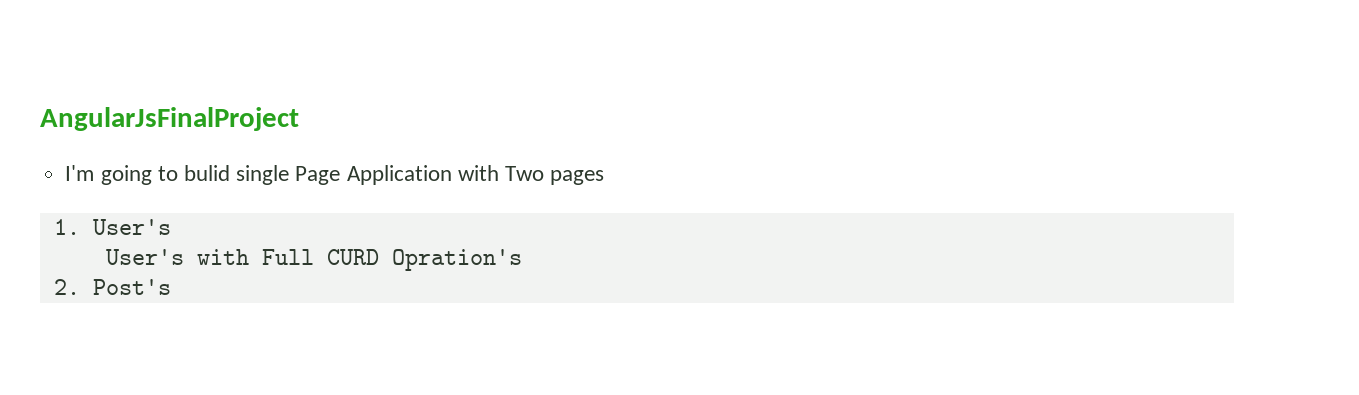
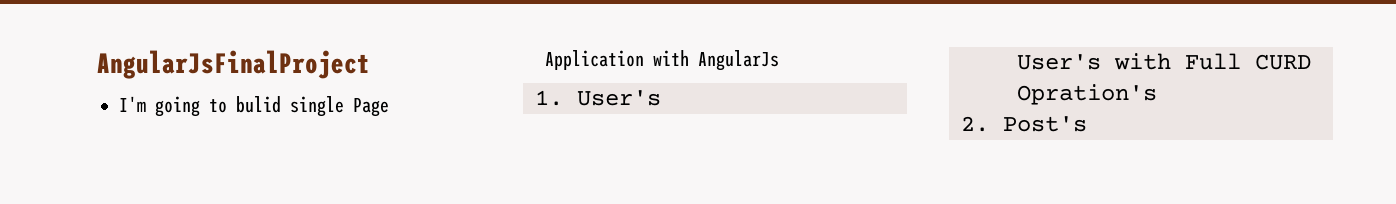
- I'm going to bulid single Page Application with Two pages
+ I'm going to bulid single Page Application with AngularJs

